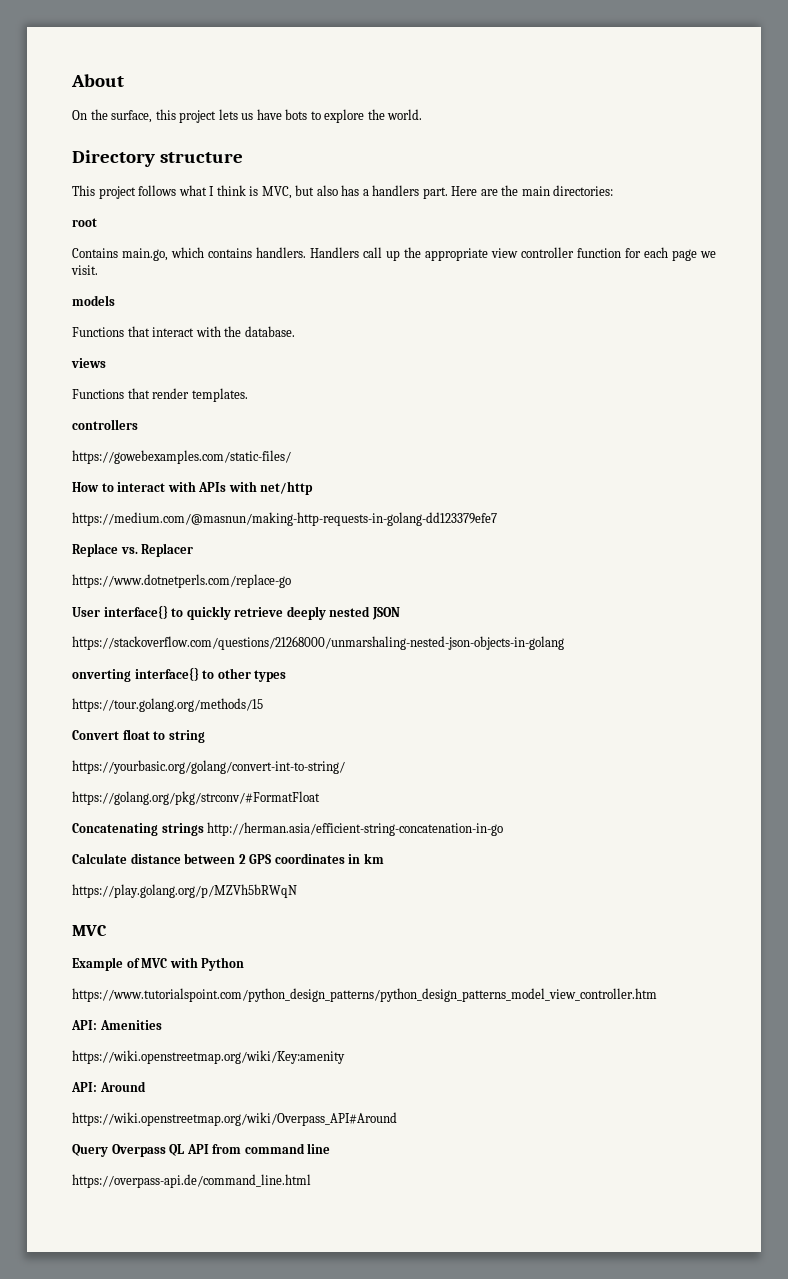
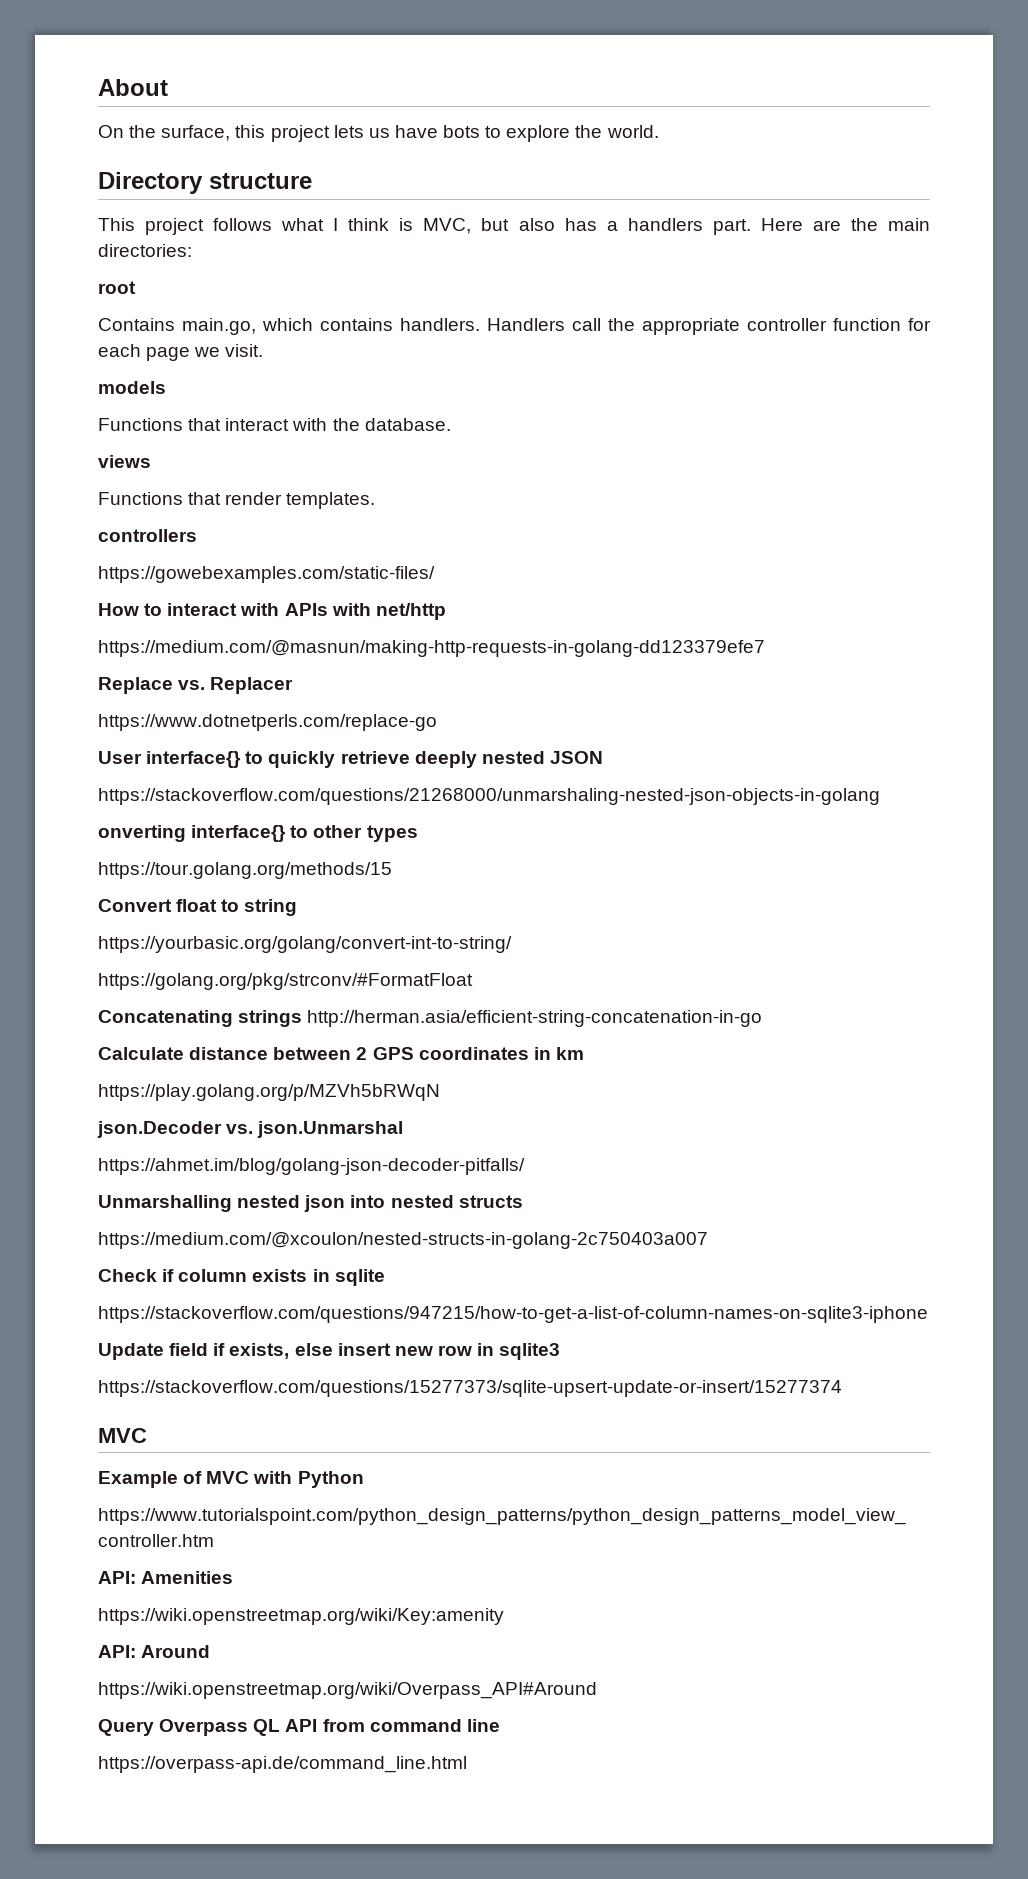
- Handlers call up the appropriate view controller function for each page we visit.
+ Handlers call the appropriate controller function for each page we visit.
+ json.Decoder vs. json.Unmarshal
+ https://ahmet.im/blog/golang-json-decoder-pitfalls/
+ Unmarshalling nested json into nested structs
+ https://medium.com/@xcoulon/nested-structs-in-golang-2c750403a007
+ Check if column exists in sqlite
+ https://stackoverflow.com/questions/947215/how-to-get-a-list-of-column-names-on-sqlite3-iphone
+ Update field if exists, else insert new row in sqlite3
+ https://stackoverflow.com/questions/15277373/sqlite-upsert-update-or-insert/15277374

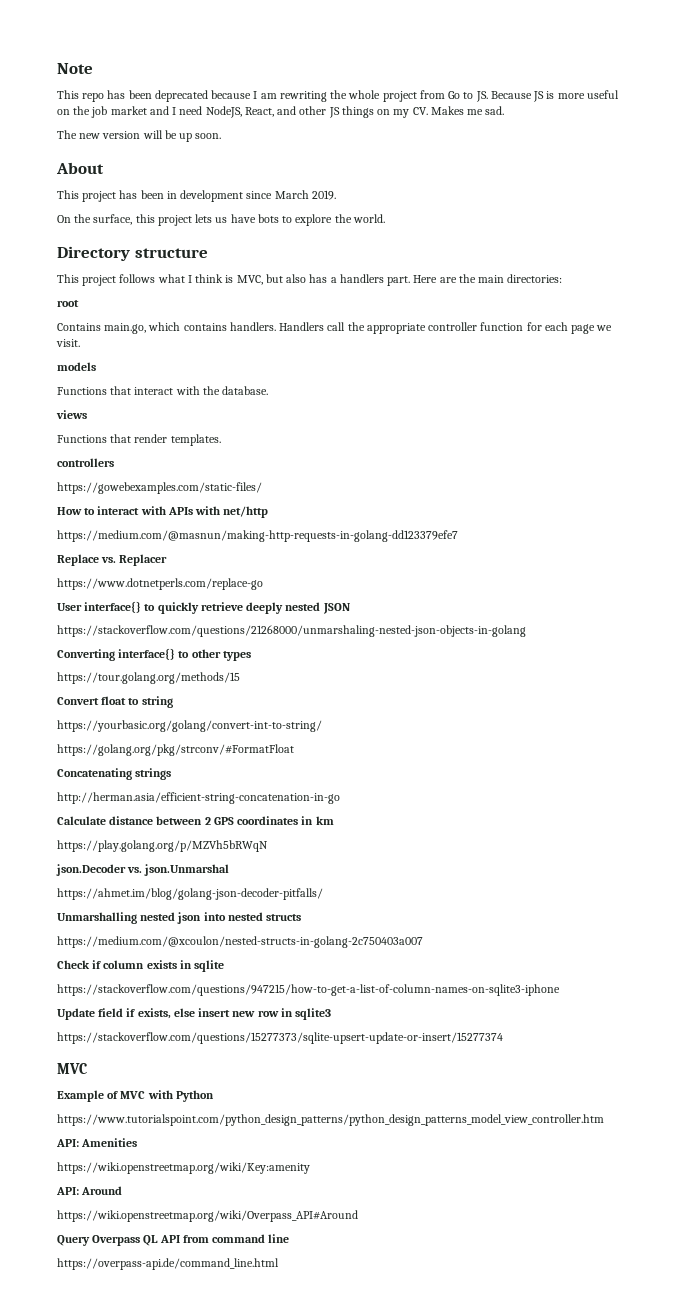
+ Note
+ This repo has been deprecated because I am rewriting the whole project from Go to JS. Because JS is more useful on the job market and I need NodeJS, React, and other JS things on my CV. Makes me sad.
+ The new version will be up soon.
  About
+ This project has been in development since March 2019.
- onverting interface{} to other types
+ Converting interface{} to other types
- Concatenating strings http://herman.asia/efficient-string-concatenation-in-go
+ Concatenating strings
+ http://herman.asia/efficient-string-concatenation-in-go

